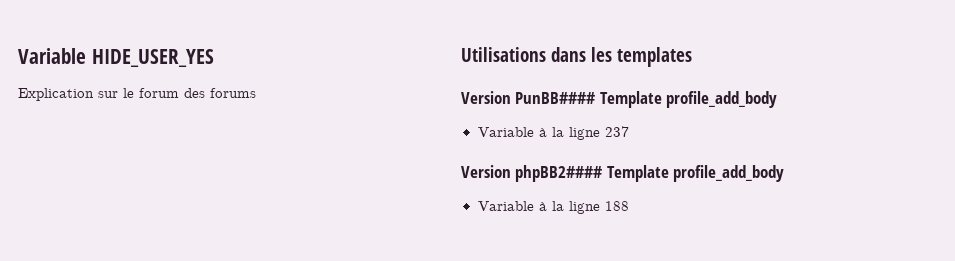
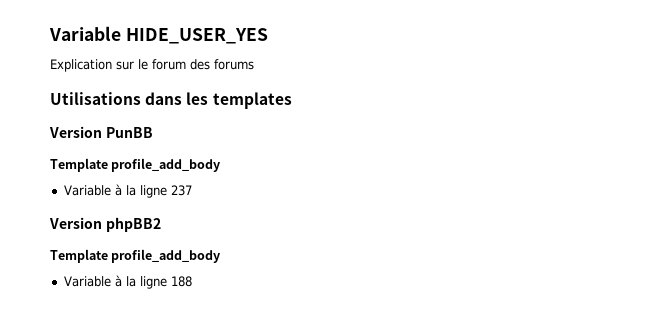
- Version PunBB#### Template profile_add_body
+ Version PunBB
+ Template profile_add_body
- Version phpBB2#### Template profile_add_body
+ Version phpBB2
+ Template profile_add_body

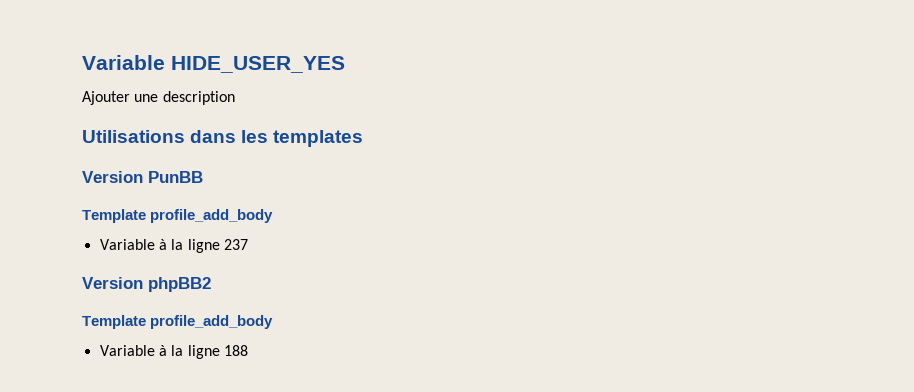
- Explication sur le forum des forums
+ Ajouter une description

